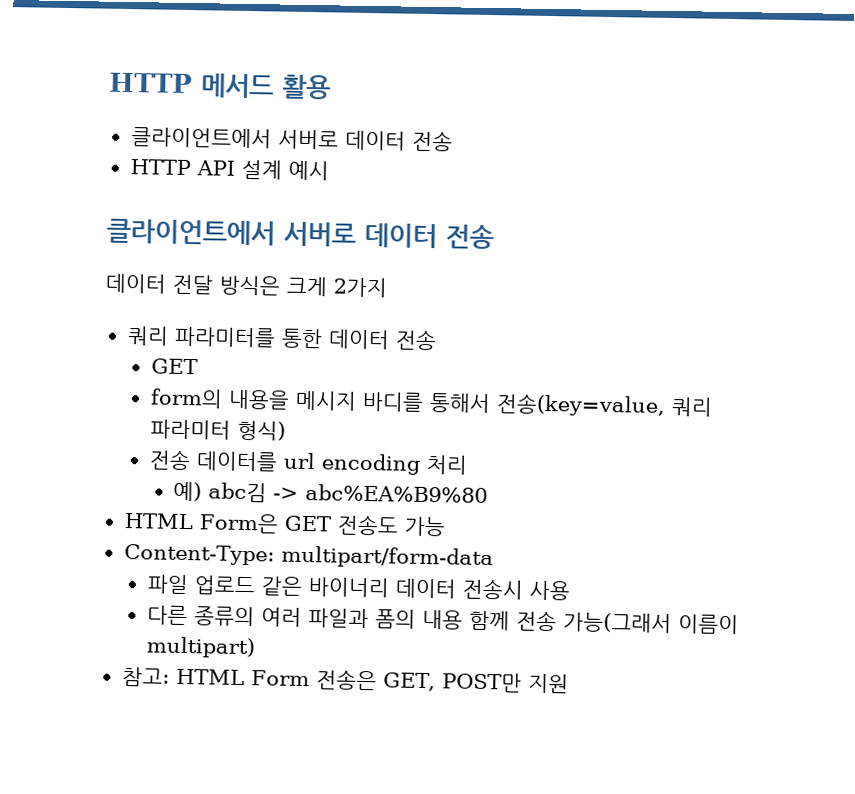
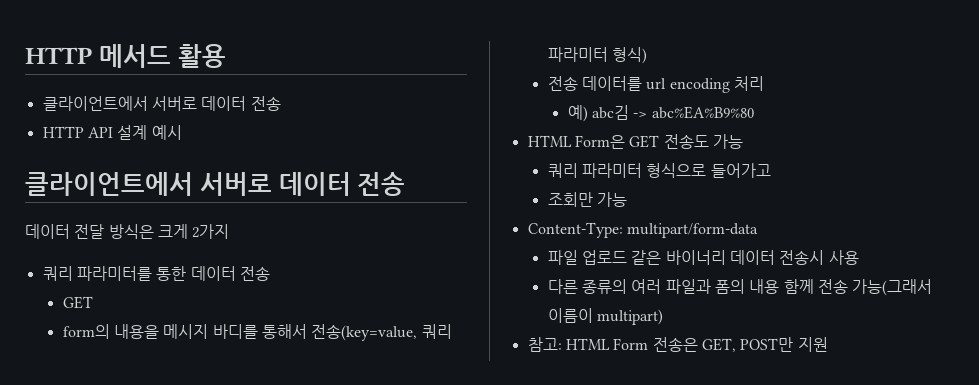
+ 쿼리 파라미터 형식으로 들어가고
+ 조회만 가능

